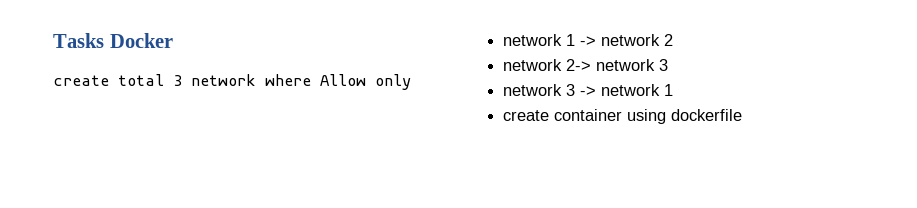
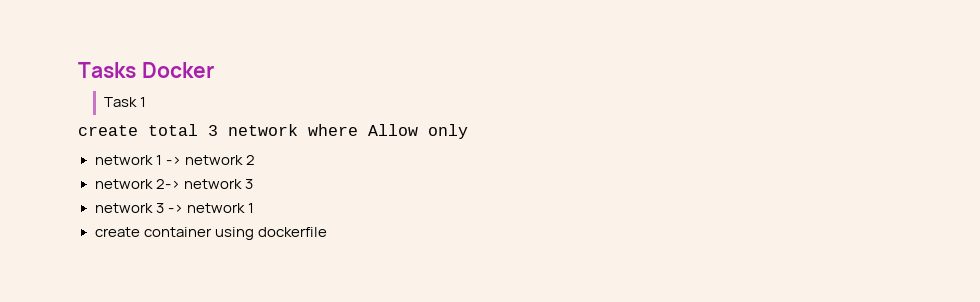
+ Task 1

